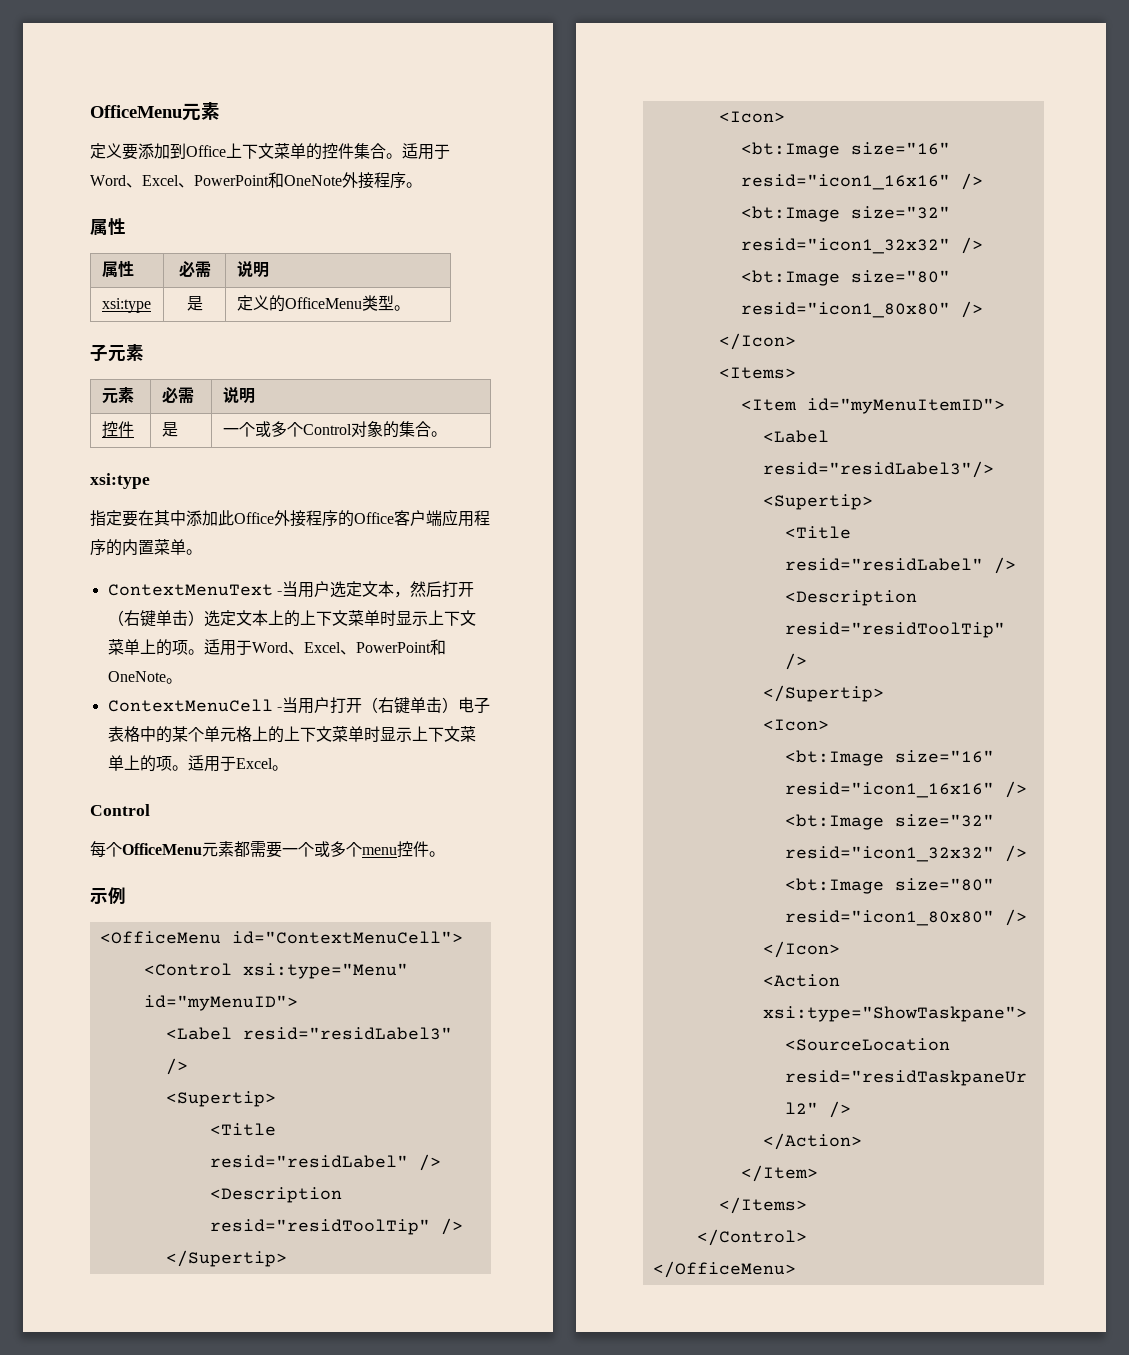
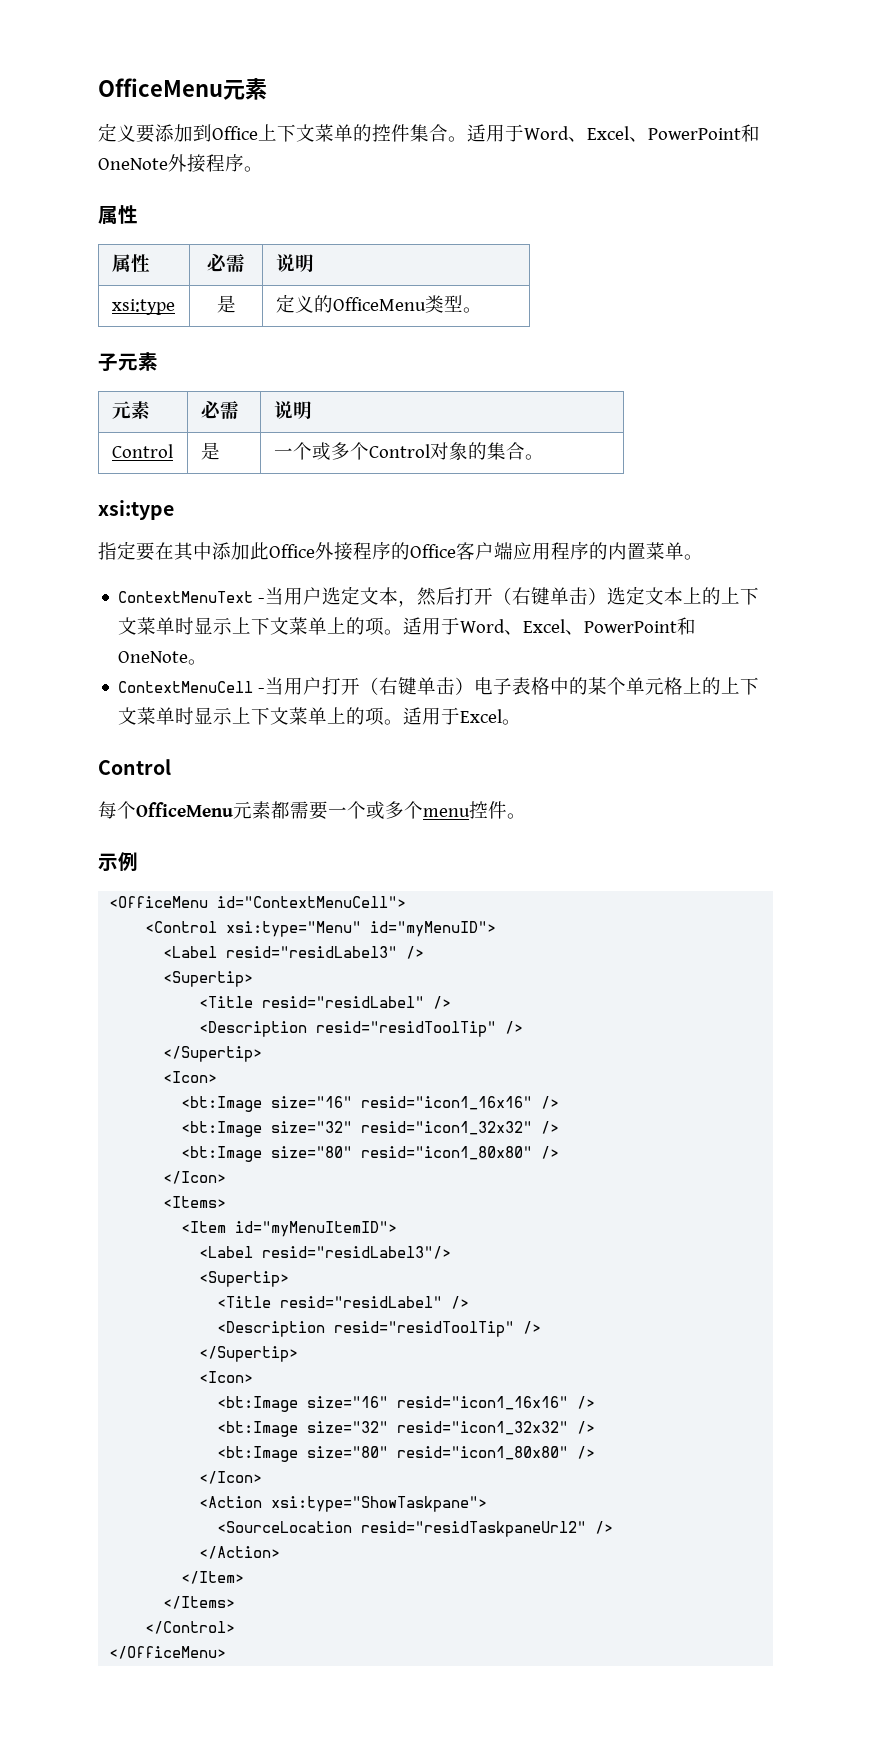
- 控件 | 是 | 一个或多个Control对象的集合。
+ Control | 是 | 一个或多个Control对象的集合。

